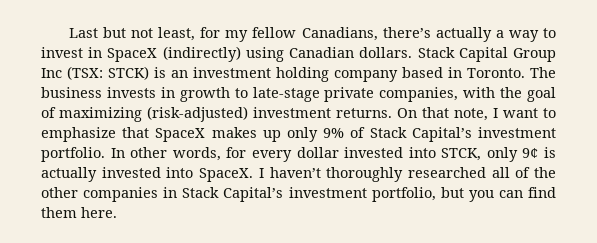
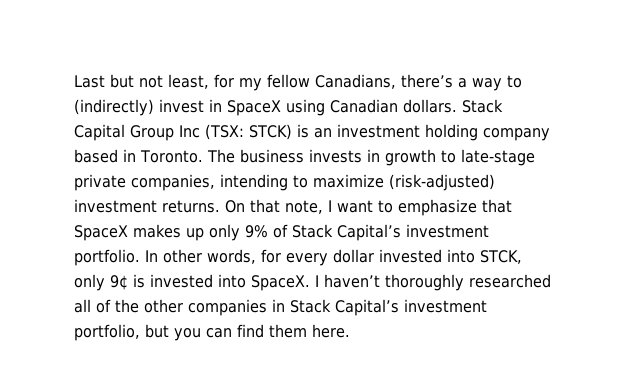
- Last but not least, for my fellow Canadians, there’s actually a way to invest in SpaceX (indirectly) using Canadian dollars.
+ Last but not least, for my fellow Canadians, there’s a way to (indirectly) invest in SpaceX using Canadian dollars.
- The business invests in growth to late-stage private companies, with the goal of maximizing (risk-adjusted) investment returns.
+ The business invests in growth to late-stage private companies, intending to maximize (risk-adjusted) investment returns.
- In other words, for every dollar invested into STCK, only 9¢ is actually invested into SpaceX.
+ In other words, for every dollar invested into STCK, only 9¢ is invested into SpaceX.

